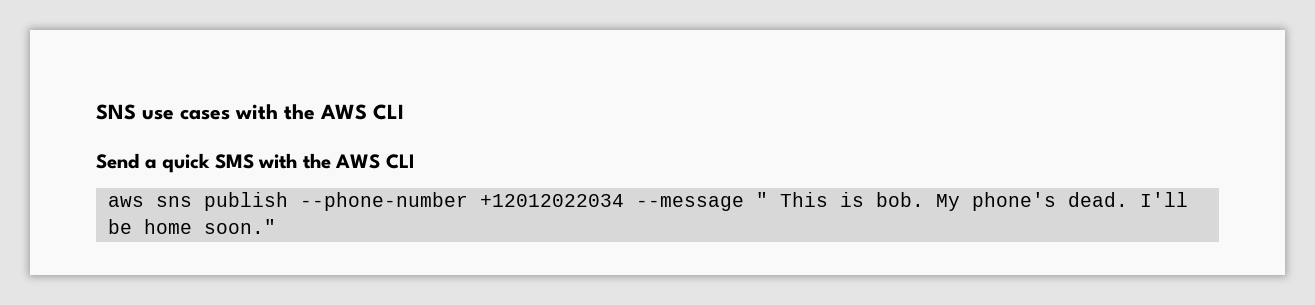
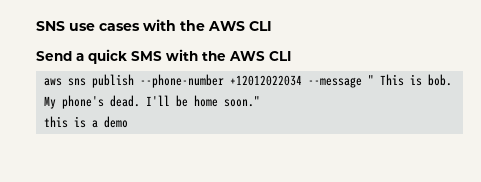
+ this is a demo

